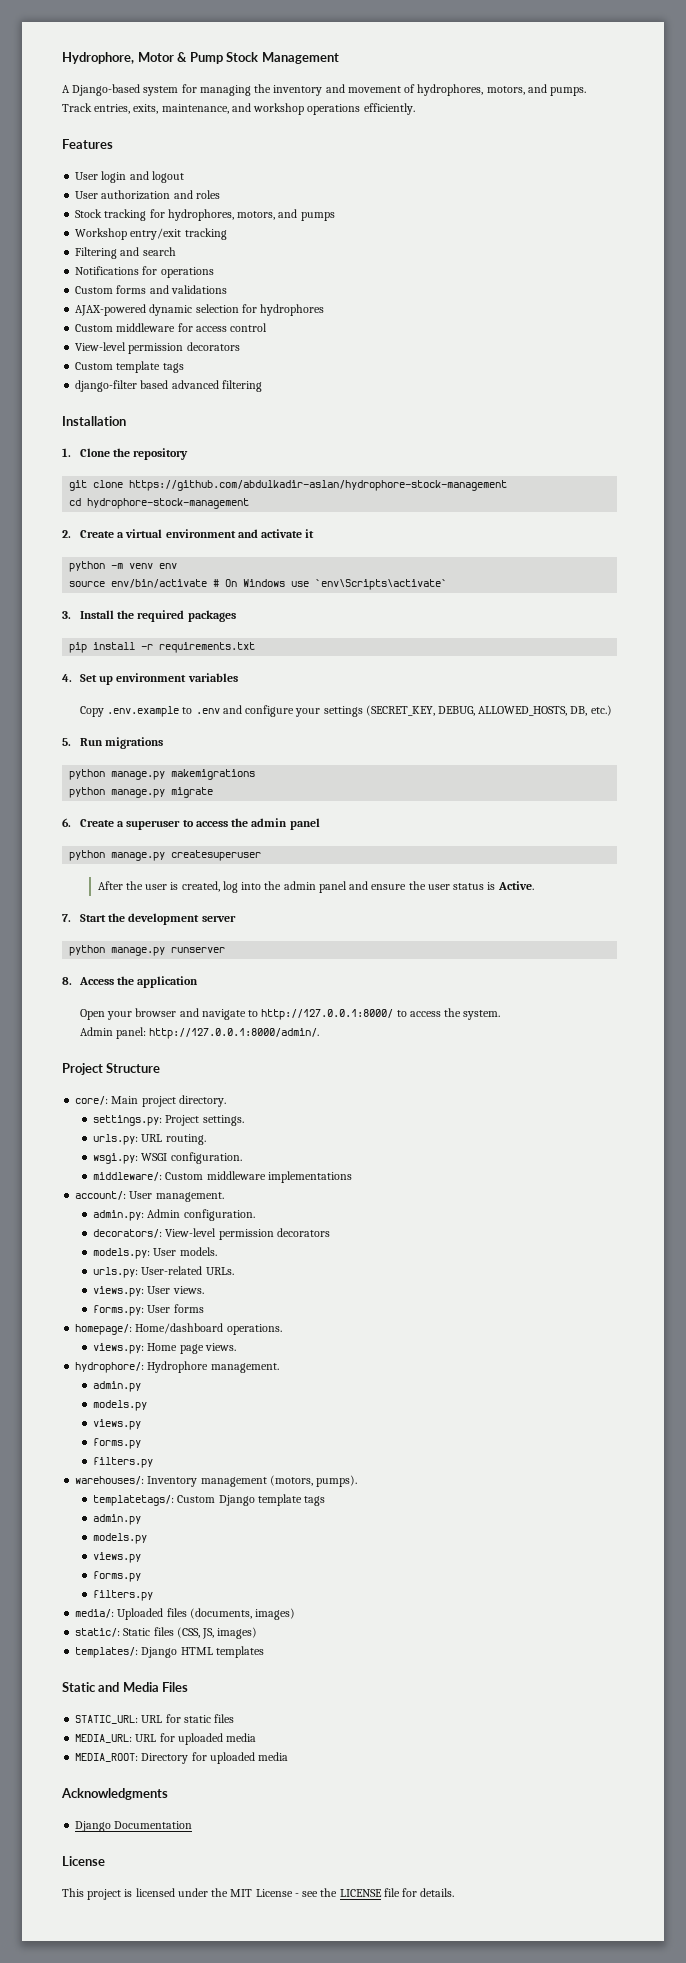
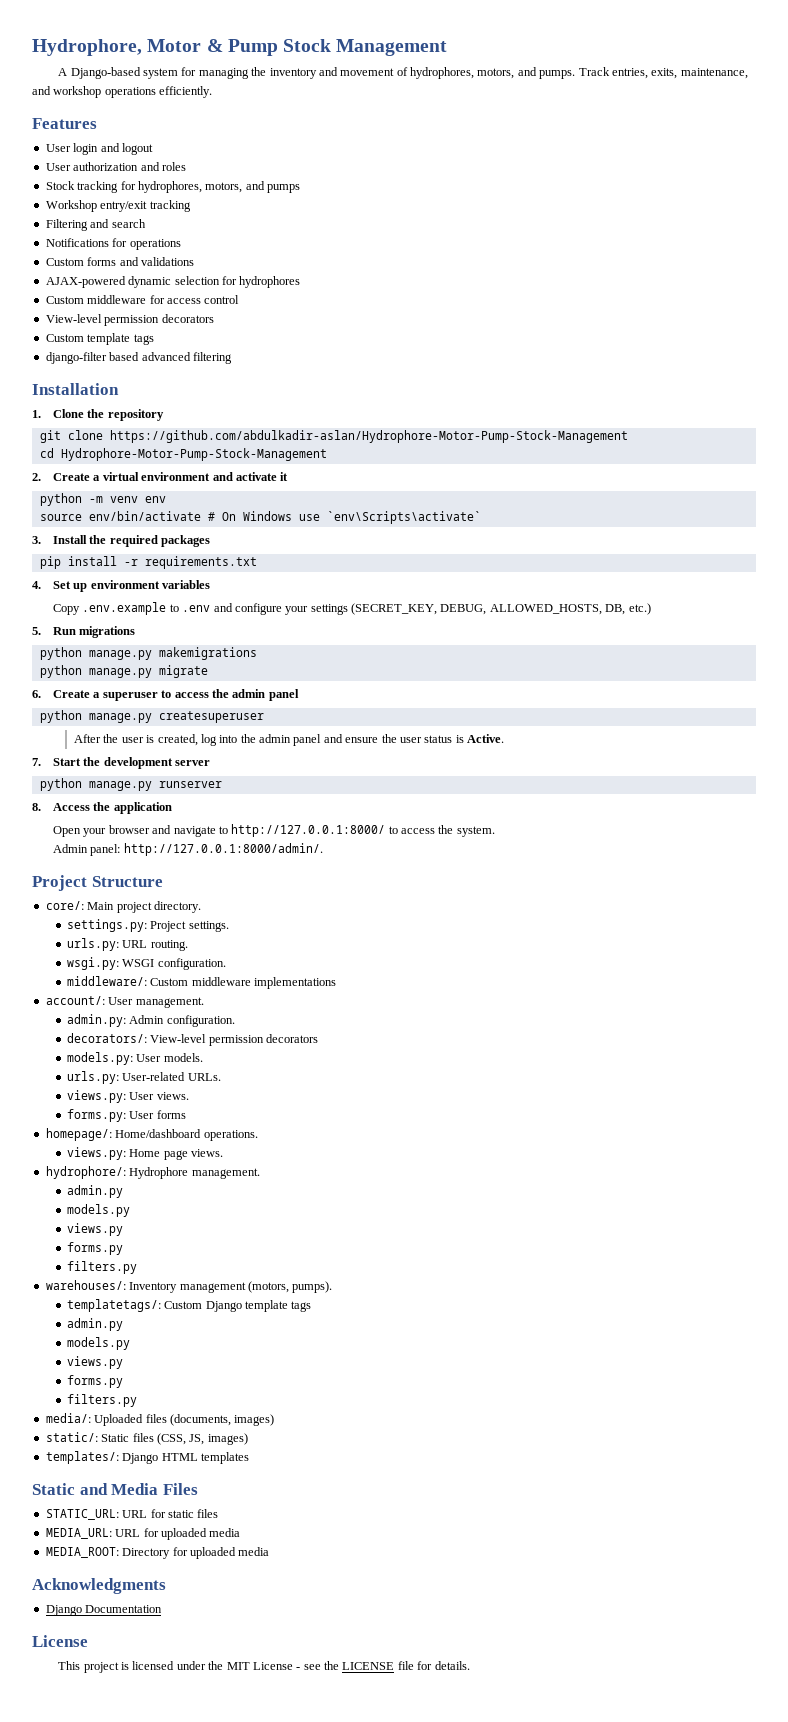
- git clone https://github.com/abdulkadir-aslan/hydrophore-stock-management
+ git clone https://github.com/abdulkadir-aslan/Hydrophore-Motor-Pump-Stock-Management
- cd hydrophore-stock-management
+ cd Hydrophore-Motor-Pump-Stock-Management

